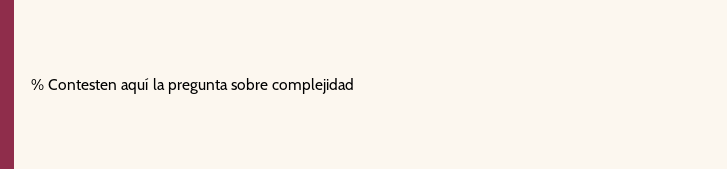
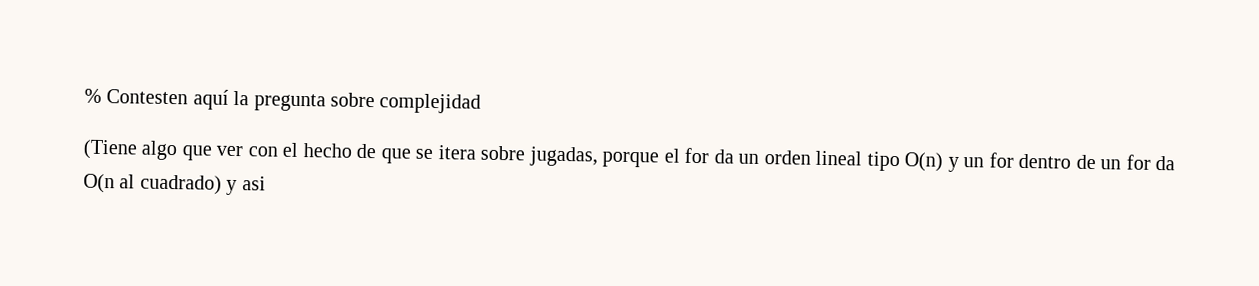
+ (Tiene algo que ver con el hecho de que se itera sobre jugadas, porque el for da un orden lineal tipo O(n) y un for dentro de un for da O(n al cuadrado) y asi

